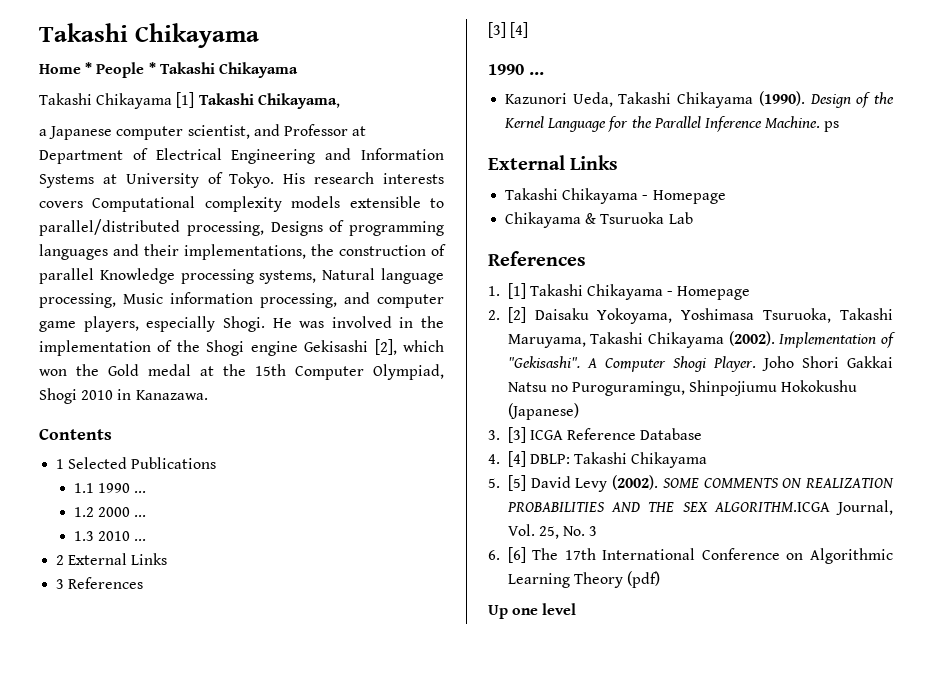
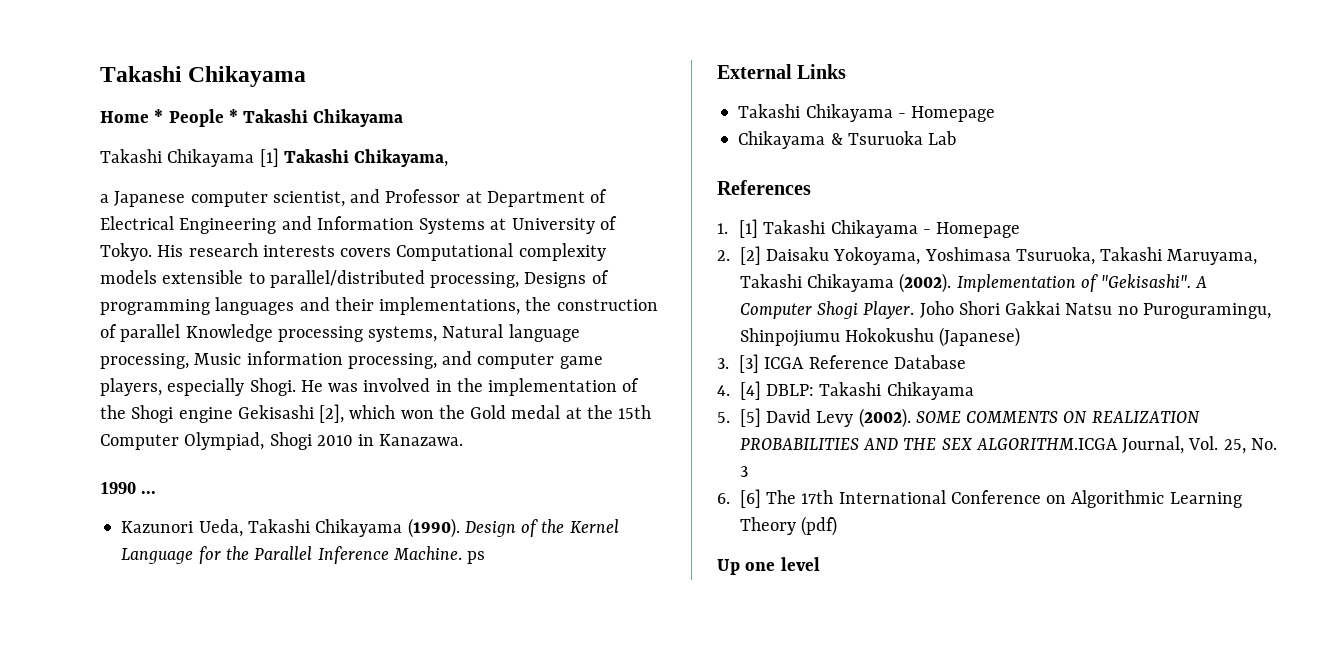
- Contents
- 1 Selected Publications
- 1.1 1990 ...
- 1.2 2000 ...
- 1.3 2010 ...
- 2 External Links
- 3 References
- [3] [4]

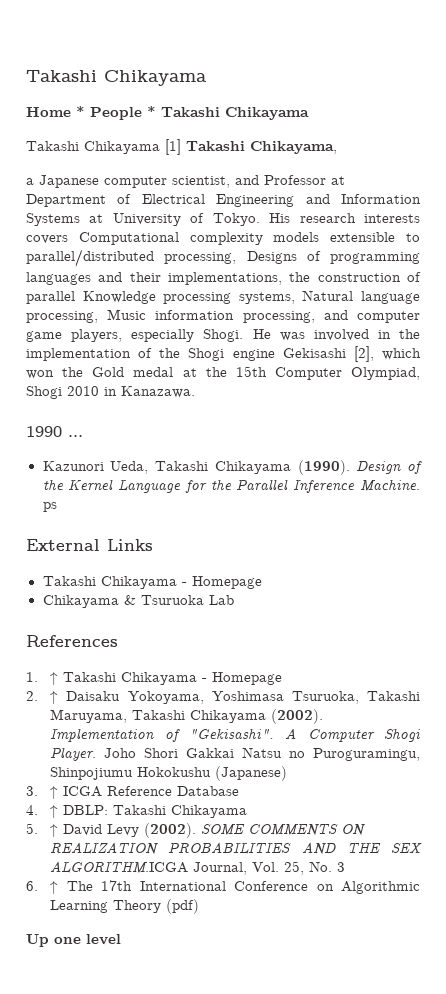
- 1. [1] Takashi Chikayama - Homepage
+ 1. ↑ Takashi Chikayama - Homepage
- 2. [2] Daisaku Yokoyama, Yoshimasa Tsuruoka, Takashi Maruyama, Takashi Chikayama (2002).
+ 2. ↑ Daisaku Yokoyama, Yoshimasa Tsuruoka, Takashi Maruyama, Takashi Chikayama (2002).
- 3. [3] ICGA Reference Database
+ 3. ↑ ICGA Reference Database
- 4. [4] DBLP: Takashi Chikayama
+ 4. ↑ DBLP: Takashi Chikayama
- 5. [5] David Levy (2002).
+ 5. ↑ David Levy (2002).
- 6. [6] The 17th International Conference on Algorithmic Learning Theory (pdf)
+ 6. ↑ The 17th International Conference on Algorithmic Learning Theory (pdf)

